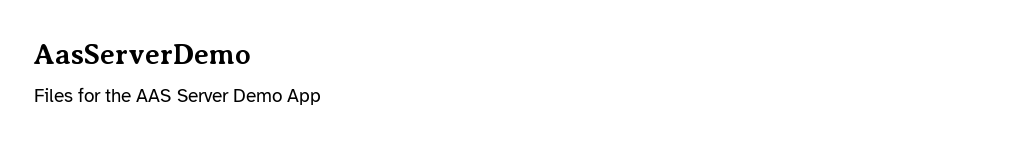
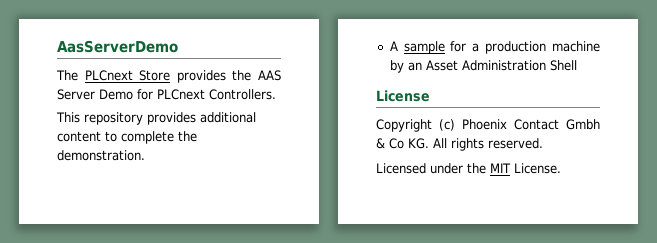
- Files for the AAS Server Demo App
+ The PLCnext Store provides the AAS Server Demo for PLCnext Controllers.
+ This repository provides additional content to complete the demonstration.
+ A sample for a production machine by an Asset Administration Shell
+ License
+ Copyright (c) Phoenix Contact Gmbh & Co KG. All rights reserved.
+ Licensed under the MIT License.

